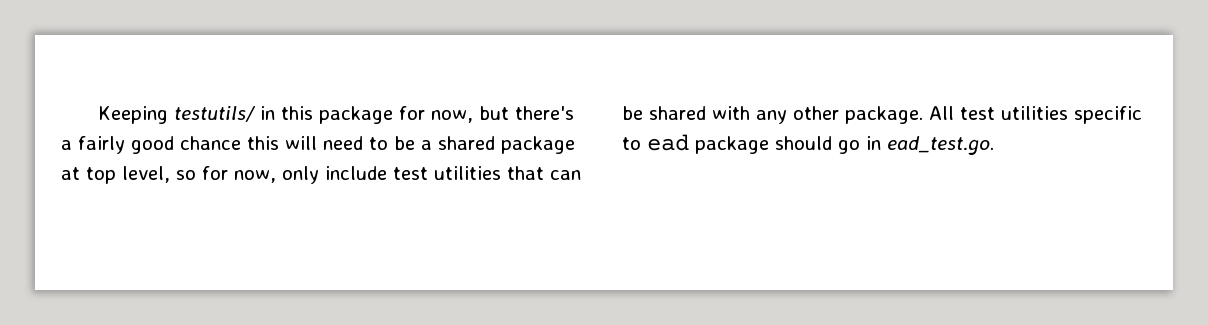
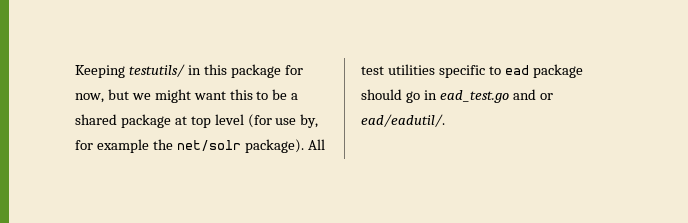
- Keeping testutils/ in this package for now, but there's a fairly good chance this will need to be a shared package at top level, so for now, only include test utilities that can be shared with any other package.
+ Keeping testutils/ in this package for now, but we might want this to be a shared package at top level (for use by, for example the net/solr package).
- All test utilities specific to ead package should go in ead_test.go.
+ All test utilities specific to ead package should go in ead_test.go and or ead/eadutil/.

